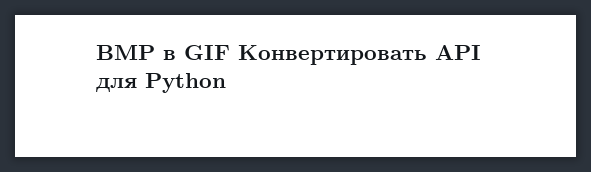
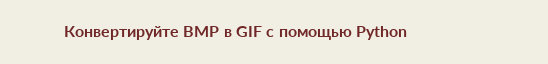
- BMP в GIF Конвертировать API для Python
+ Конвертируйте BMP в GIF с помощью Python

